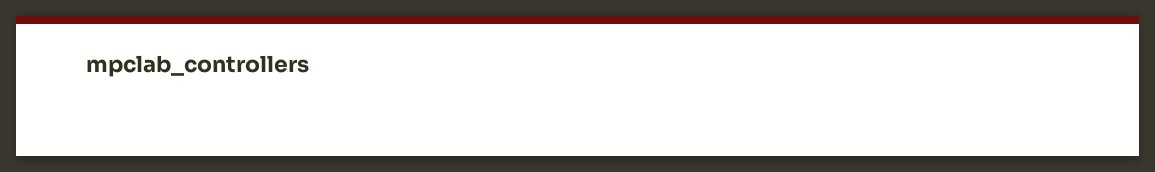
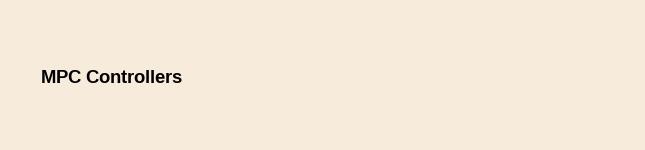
- mpclab_controllers
+ MPC Controllers

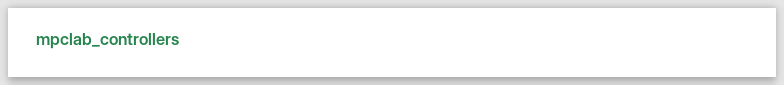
- MPC Controllers
+ mpclab_controllers

